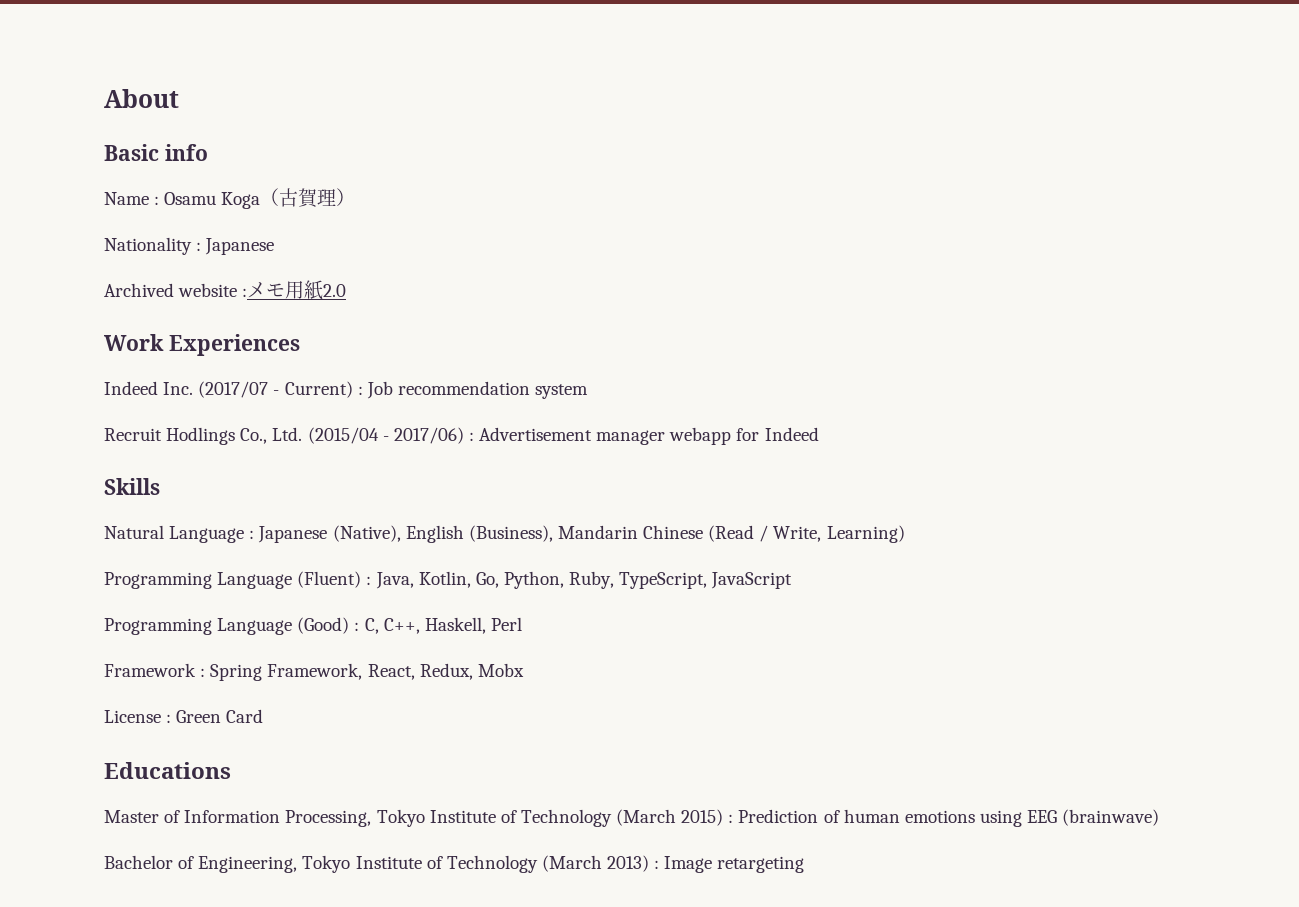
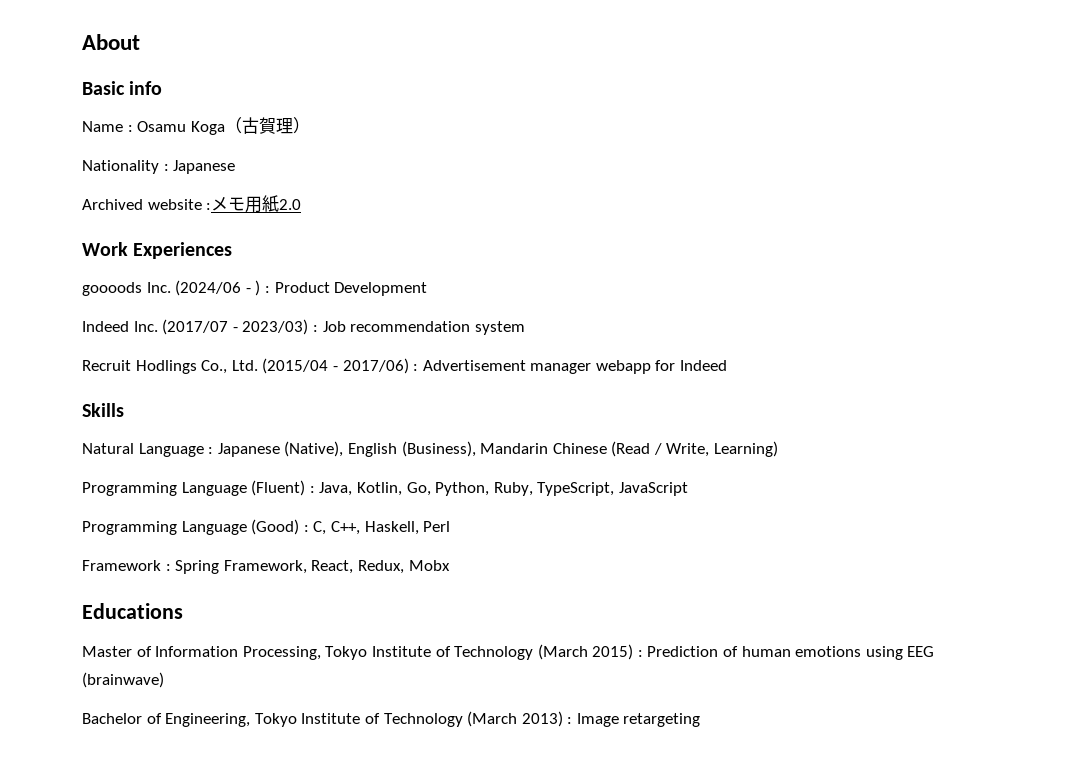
+ goooods Inc. (2024/06 - ) : Product Development
- Indeed Inc. (2017/07 - Current) : Job recommendation system
+ Indeed Inc. (2017/07 - 2023/03) : Job recommendation system
- License : Green Card

